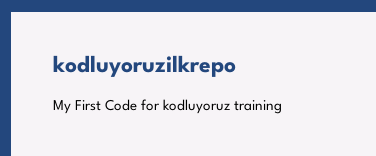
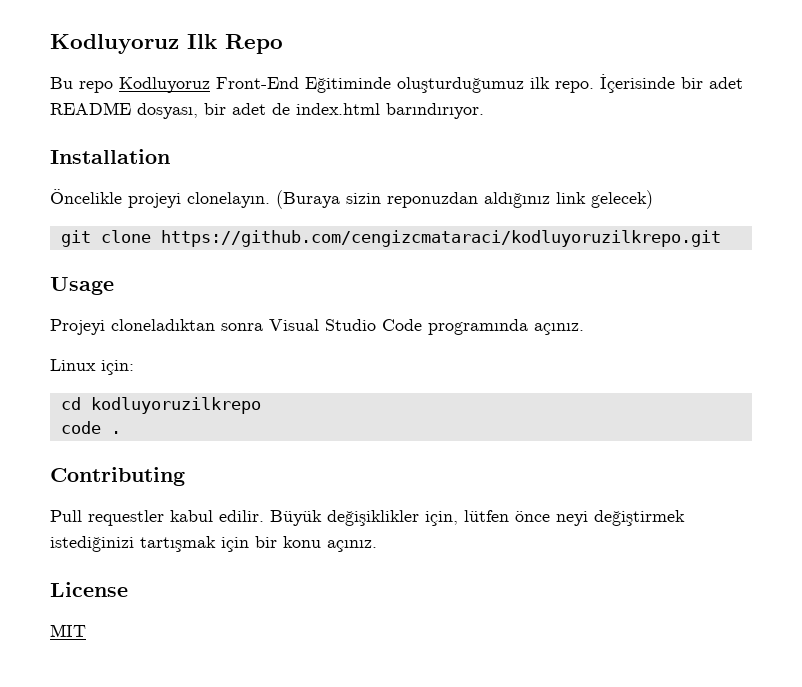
- kodluyoruzilkrepo
- My First Code for kodluyoruz training
+ Kodluyoruz Ilk Repo
+ Bu repo Kodluyoruz Front-End Eğitiminde oluşturduğumuz ilk repo. İçerisinde bir adet README dosyası, bir adet de index.html barındırıyor.
+ Installation
+ Öncelikle projeyi clonelayın. (Buraya sizin reponuzdan aldığınız link gelecek)
+ git clone https://github.com/cengizcmataraci/kodluyoruzilkrepo.git
+ Usage
+ Projeyi cloneladıktan sonra Visual Studio Code programında açınız.
+ Linux için:
+ cd kodluyoruzilkrepo
+ code .
+ Contributing
+ Pull requestler kabul edilir. Büyük değişiklikler için, lütfen önce neyi değiştirmek istediğinizi tartışmak için bir konu açınız.
+ License
+ MIT

